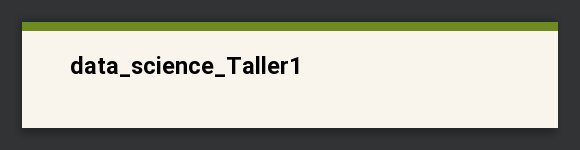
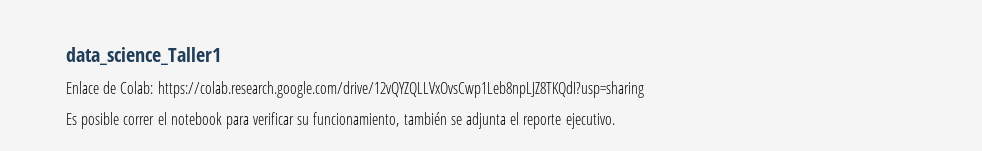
+ Enlace de Colab: https://colab.research.google.com/drive/12vQYZQLLVxOvsCwp1Leb8npLJZ8TKQdI?usp=sharing
+ Es posible correr el notebook para verificar su funcionamiento, también se adjunta el reporte ejecutivo.

